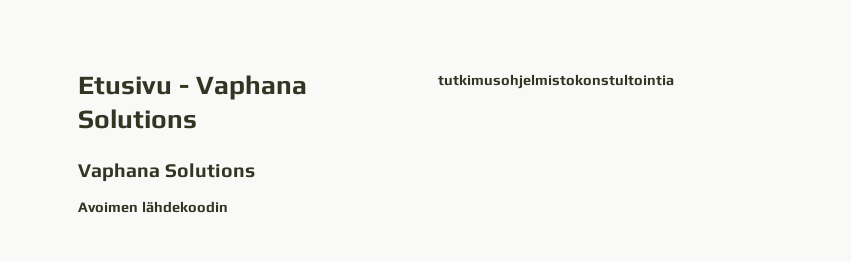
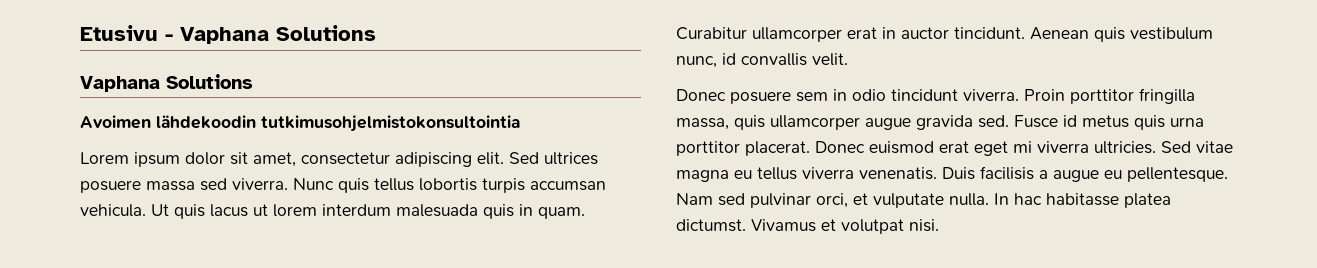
- Avoimen lähdekoodin tutkimusohjelmistokonstultointia
+ Avoimen lähdekoodin tutkimusohjelmistokonsultointia
+ Lorem ipsum dolor sit amet, consectetur adipiscing elit. Sed ultrices posuere massa sed viverra. Nunc quis tellus lobortis turpis accumsan vehicula. Ut quis lacus ut lorem interdum malesuada quis in quam. Curabitur ullamcorper erat in auctor tincidunt. Aenean quis vestibulum nunc, id convallis velit.
+ Donec posuere sem in odio tincidunt viverra. Proin porttitor fringilla massa, quis ullamcorper augue gravida sed. Fusce id metus quis urna porttitor placerat. Donec euismod erat eget mi viverra ultricies. Sed vitae magna eu tellus viverra venenatis. Duis facilisis a augue eu pellentesque. Nam sed pulvinar orci, et vulputate nulla. In hac habitasse platea dictumst. Vivamus et volutpat nisi.

